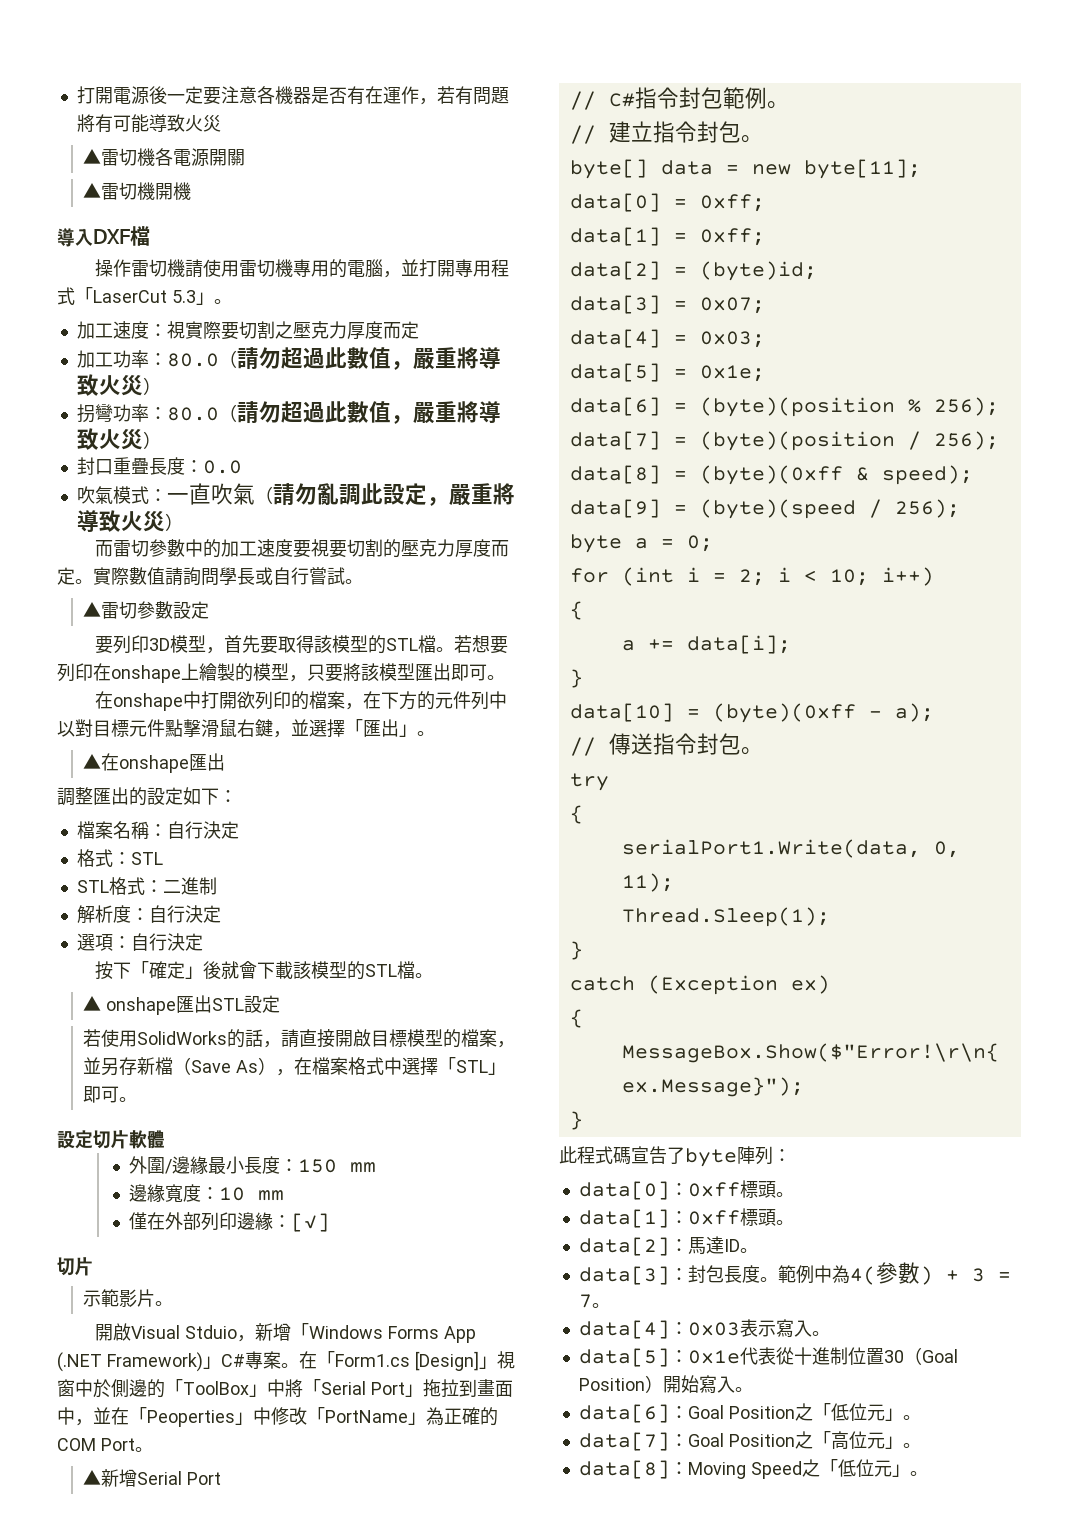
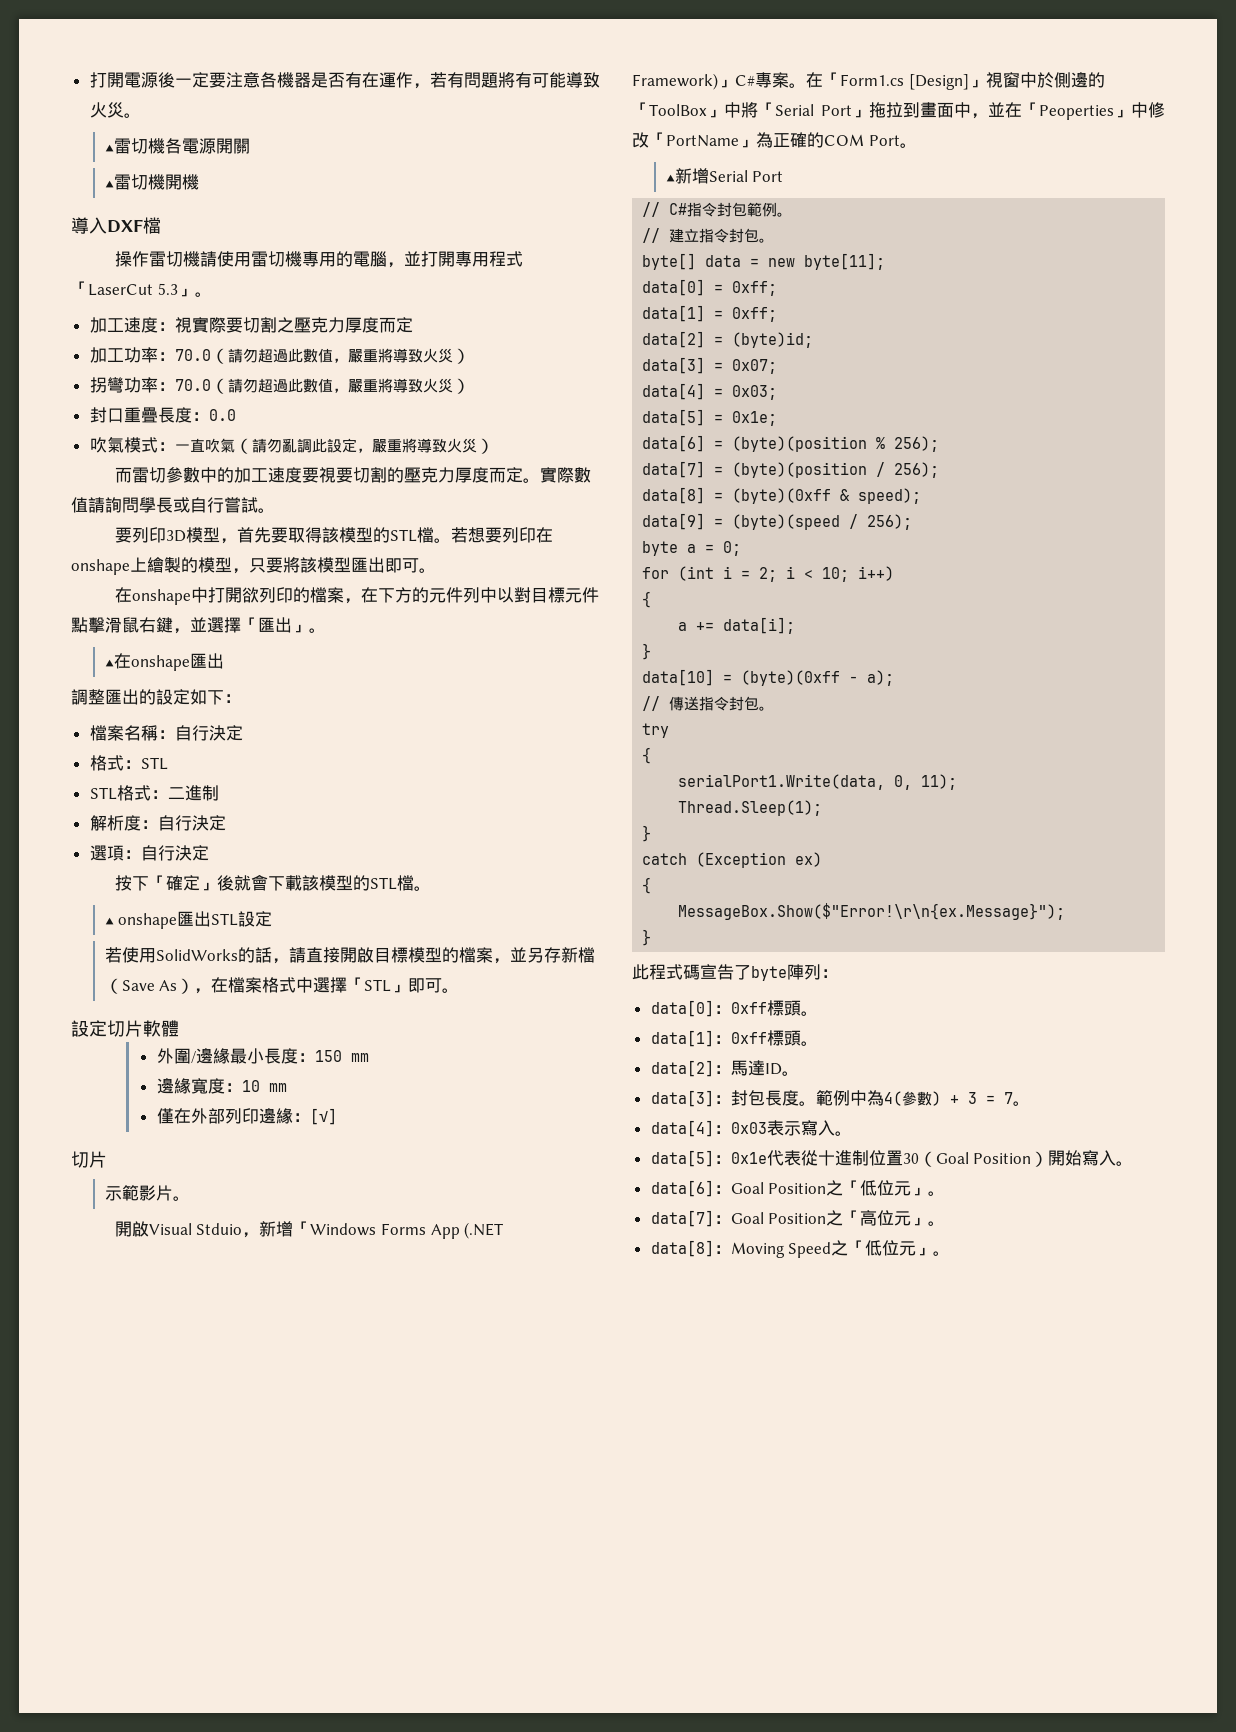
- 打開電源後一定要注意各機器是否有在運作，若有問題將有可能導致火災
+ 打開電源後一定要注意各機器是否有在運作，若有問題將有可能導致火災。
- 加工功率：80.0（請勿超過此數值，嚴重將導致火災）
+ 加工功率：70.0（請勿超過此數值，嚴重將導致火災）
- 拐彎功率：80.0（請勿超過此數值，嚴重將導致火災）
+ 拐彎功率：70.0（請勿超過此數值，嚴重將導致火災）
- ▲雷切參數設定

